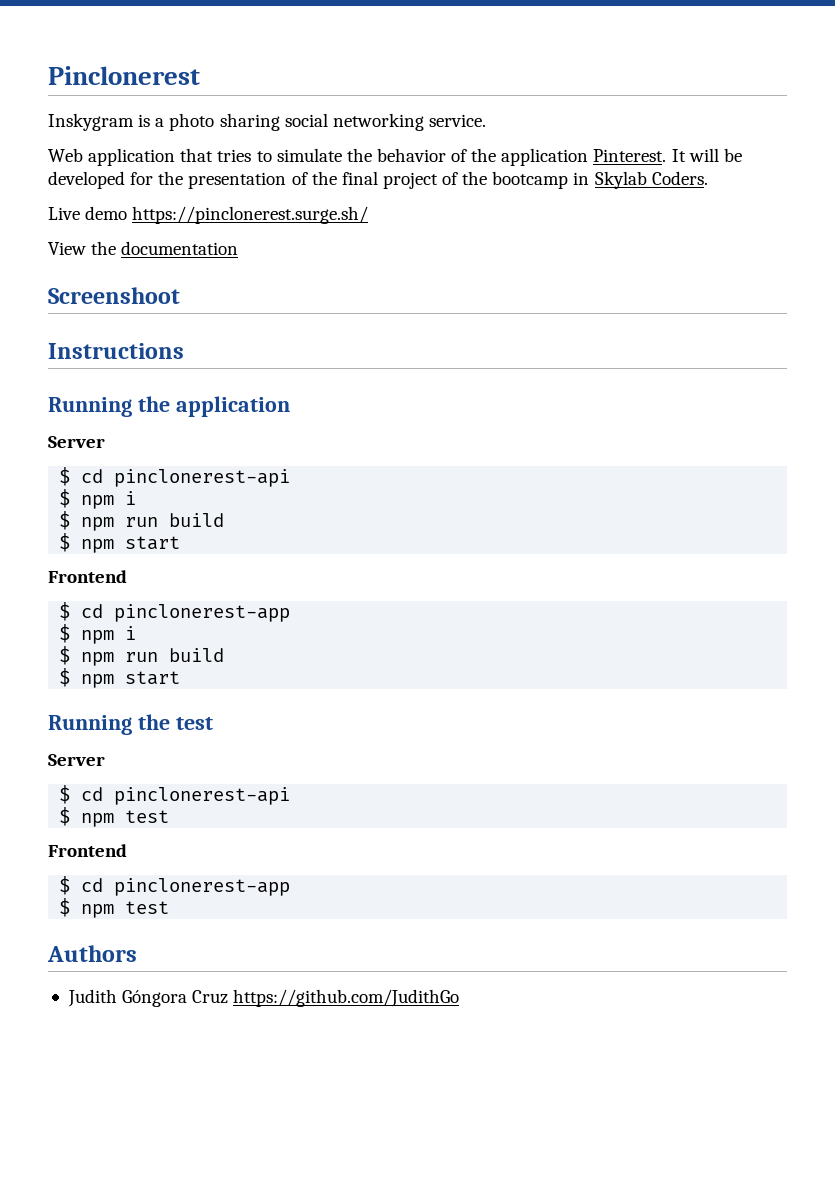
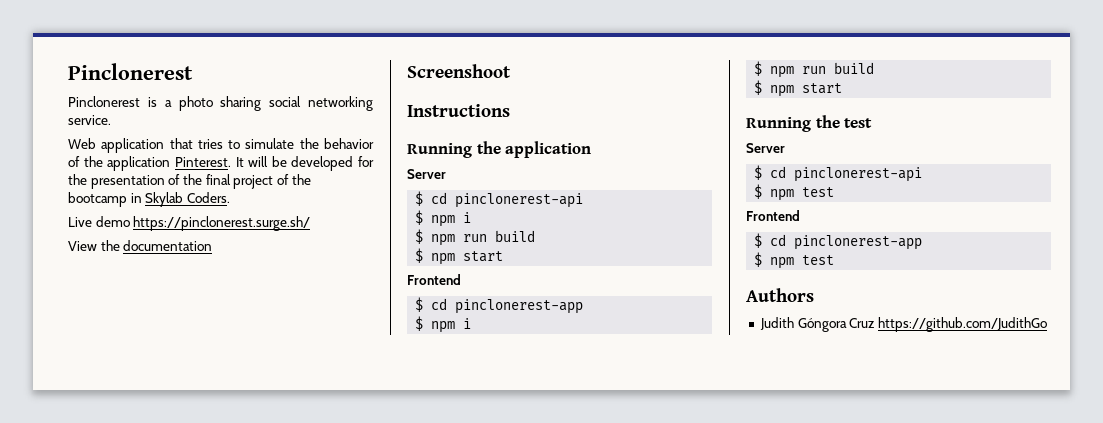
- Inskygram is a photo sharing social networking service.
+ Pinclonerest is a photo sharing social networking service.

